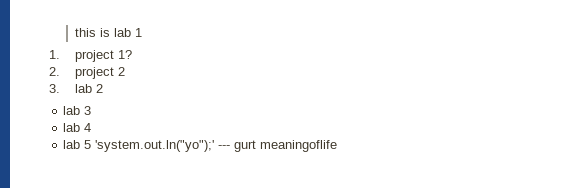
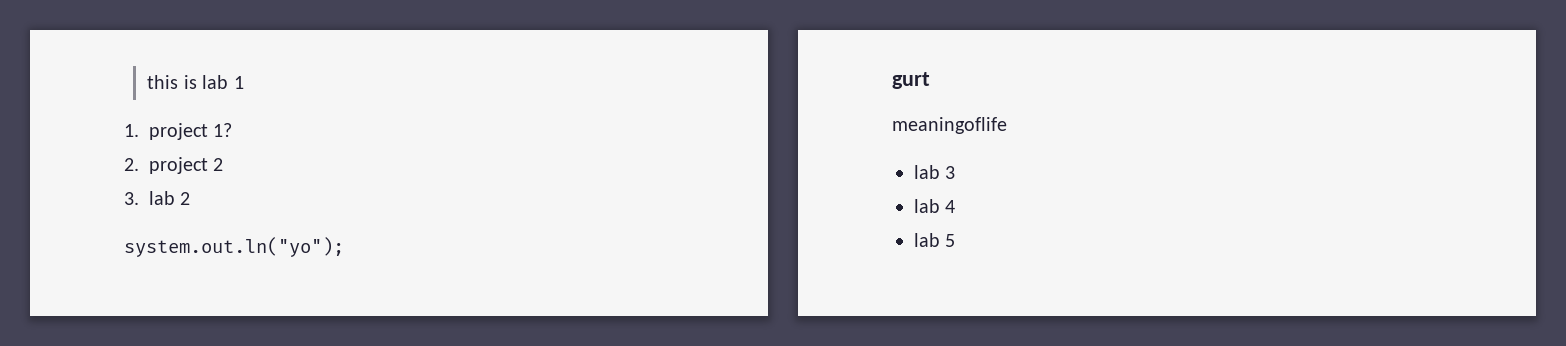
+ system.out.ln("yo");
+ gurt
+ meaningoflife
- lab 5 'system.out.ln("yo");' --- gurt meaningoflife
+ lab 5

